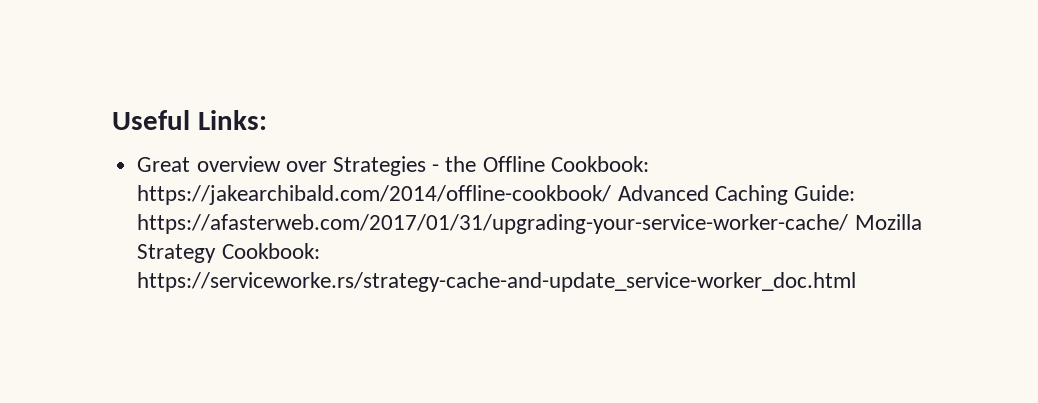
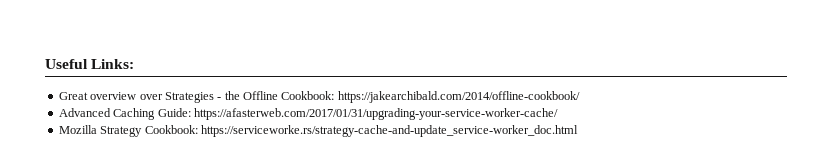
- Great overview over Strategies - the Offline Cookbook: https://jakearchibald.com/2014/offline-cookbook/ Advanced Caching Guide: https://afasterweb.com/2017/01/31/upgrading-your-service-worker-cache/ Mozilla Strategy Cookbook: https://serviceworke.rs/strategy-cache-and-update_service-worker_doc.html
+ Great overview over Strategies - the Offline Cookbook: https://jakearchibald.com/2014/offline-cookbook/
+ Advanced Caching Guide: https://afasterweb.com/2017/01/31/upgrading-your-service-worker-cache/
+ Mozilla Strategy Cookbook: https://serviceworke.rs/strategy-cache-and-update_service-worker_doc.html

